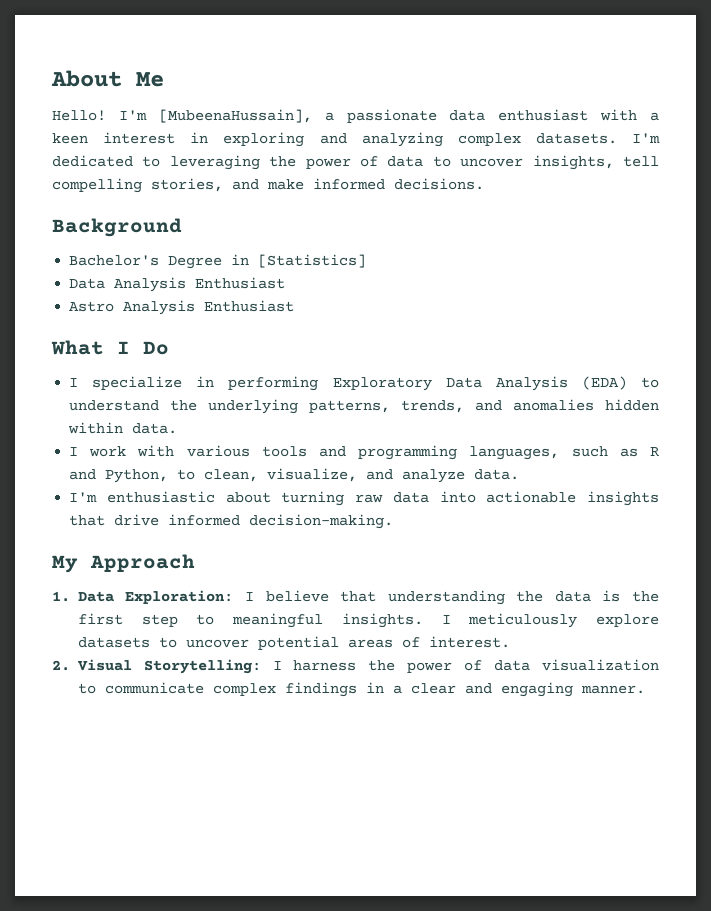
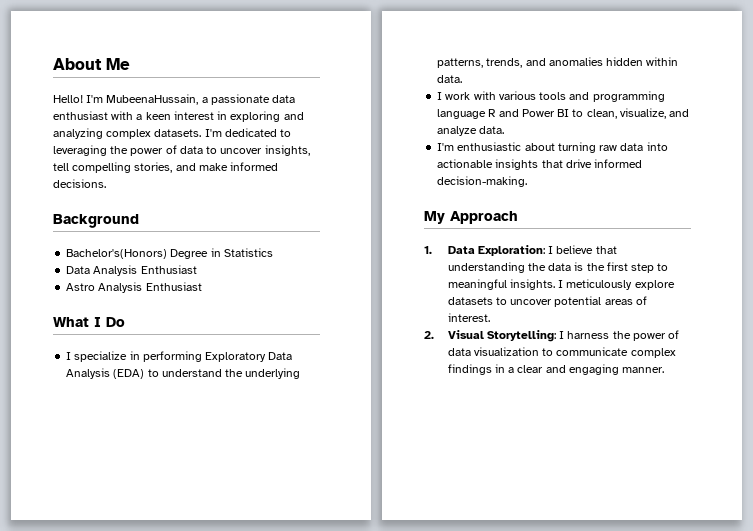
- I'm [MubeenaHussain], a passionate data enthusiast with a keen interest in exploring and analyzing complex datasets.
+ I'm MubeenaHussain, a passionate data enthusiast with a keen interest in exploring and analyzing complex datasets.
- Bachelor's Degree in [Statistics]
+ Bachelor's(Honors) Degree in Statistics
- I work with various tools and programming languages, such as R and Python, to clean, visualize, and analyze data.
+ I work with various tools and programming language R and Power BI to clean, visualize, and analyze data.

